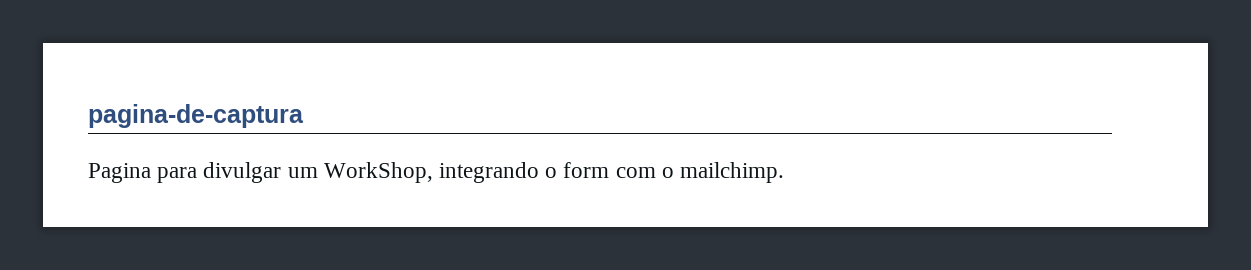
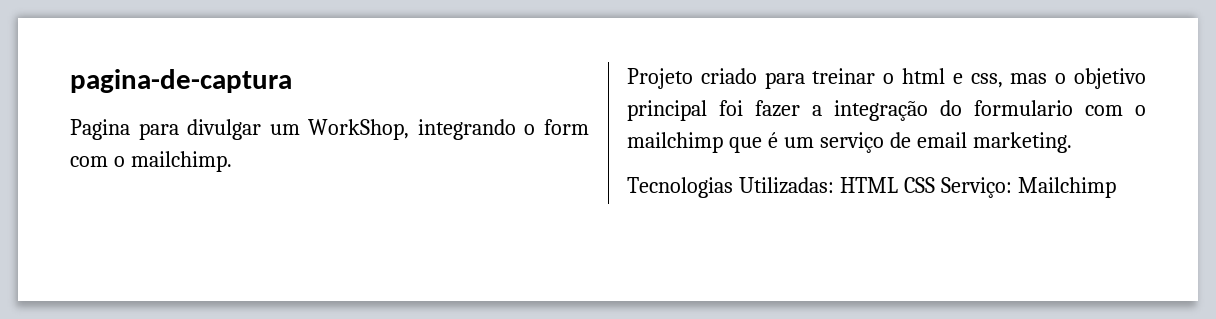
+ Projeto criado para treinar o html e css, mas o objetivo principal foi fazer a integração do formulario com o mailchimp que é um serviço de email marketing.
+ Tecnologias Utilizadas: HTML CSS Serviço: Mailchimp

